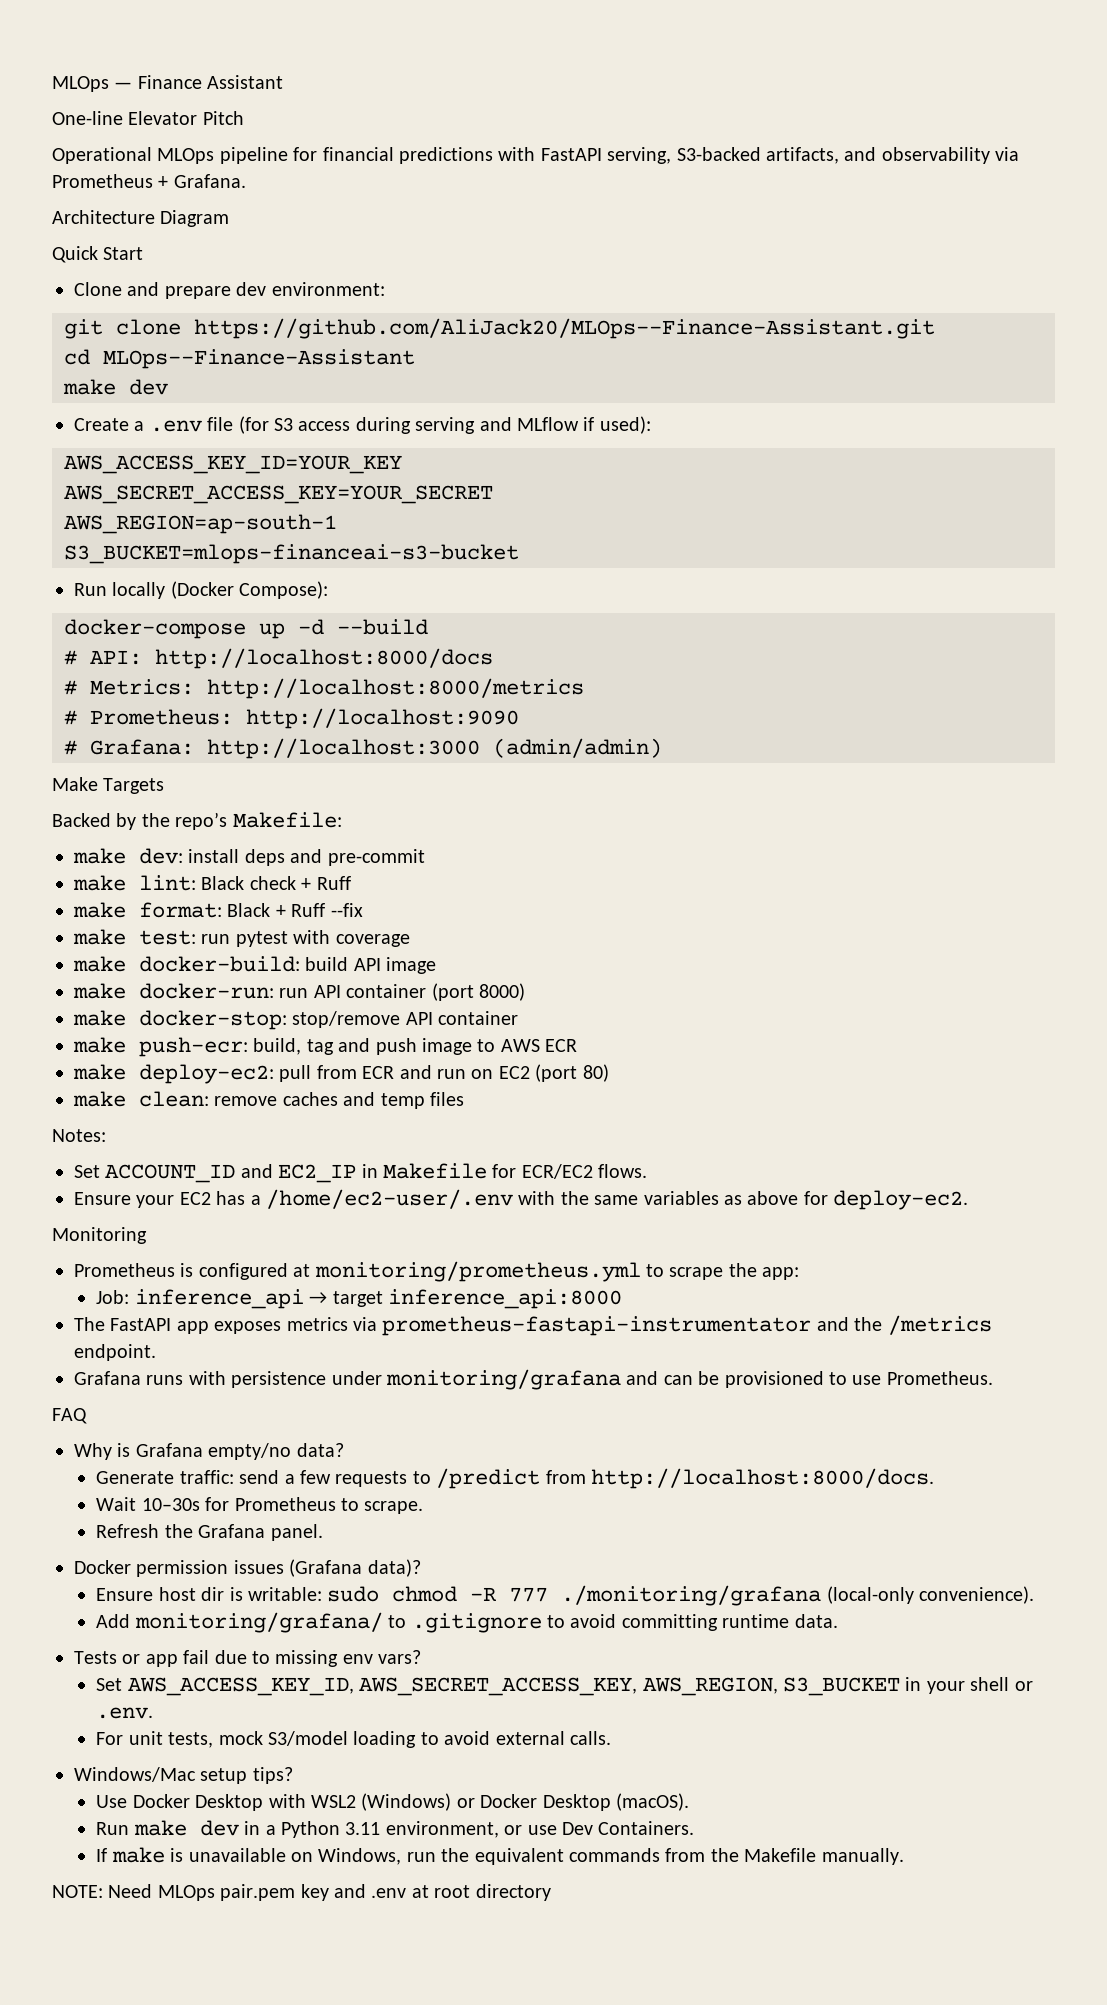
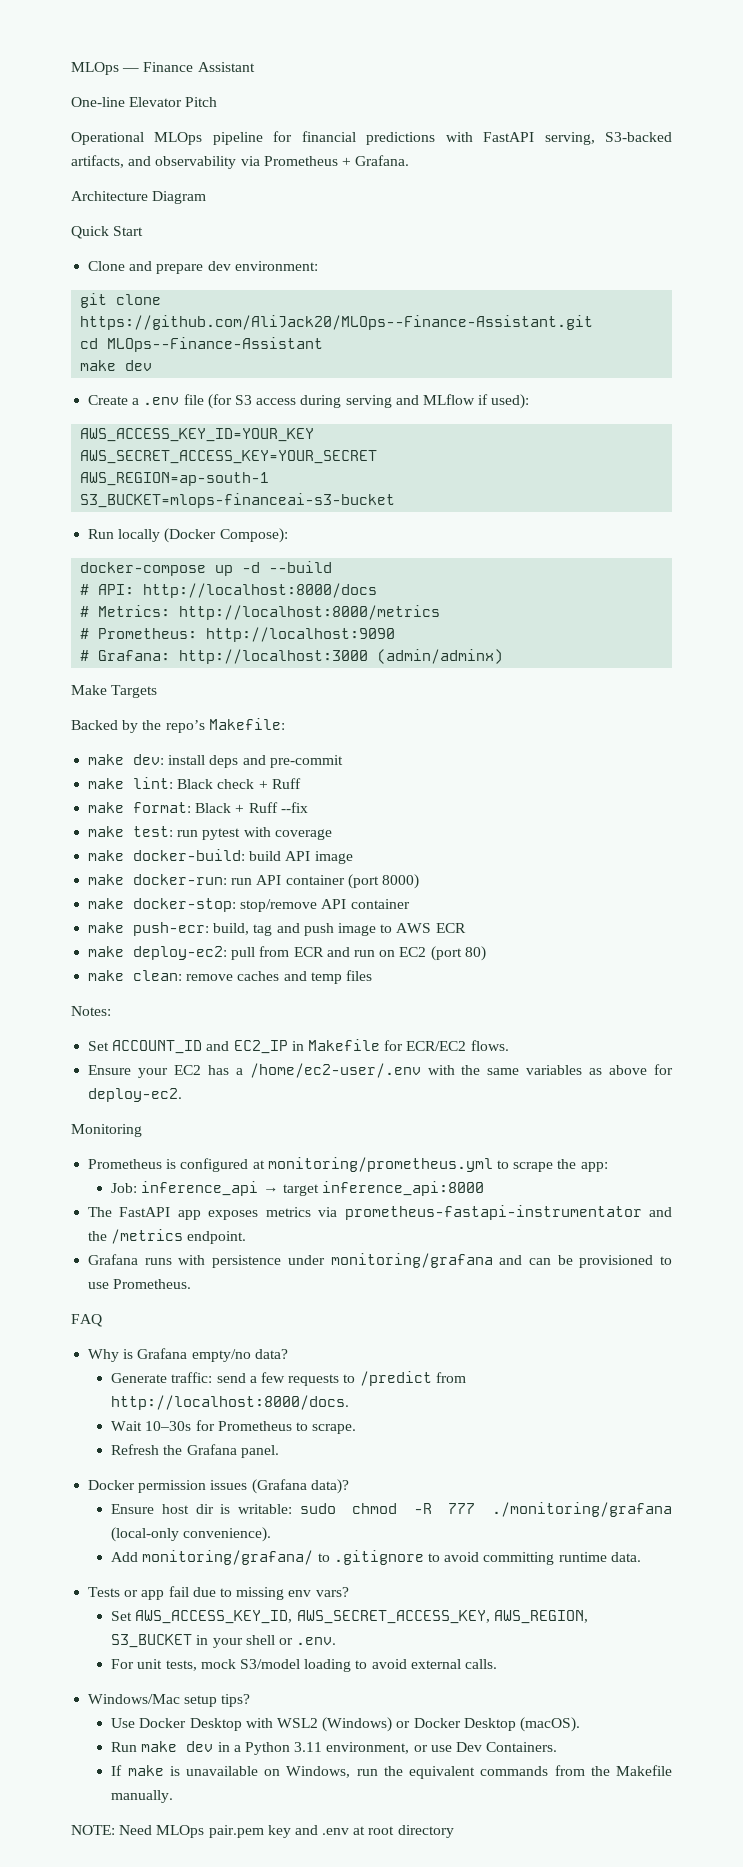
- # Grafana: http://localhost:3000 (admin/admin)
+ # Grafana: http://localhost:3000 (admin/adminx)

